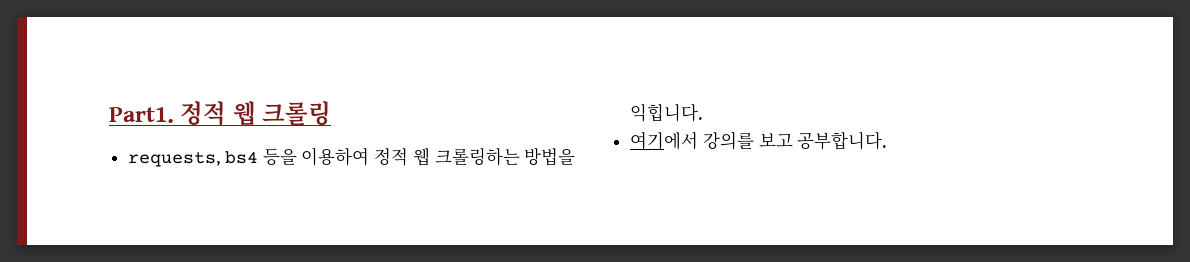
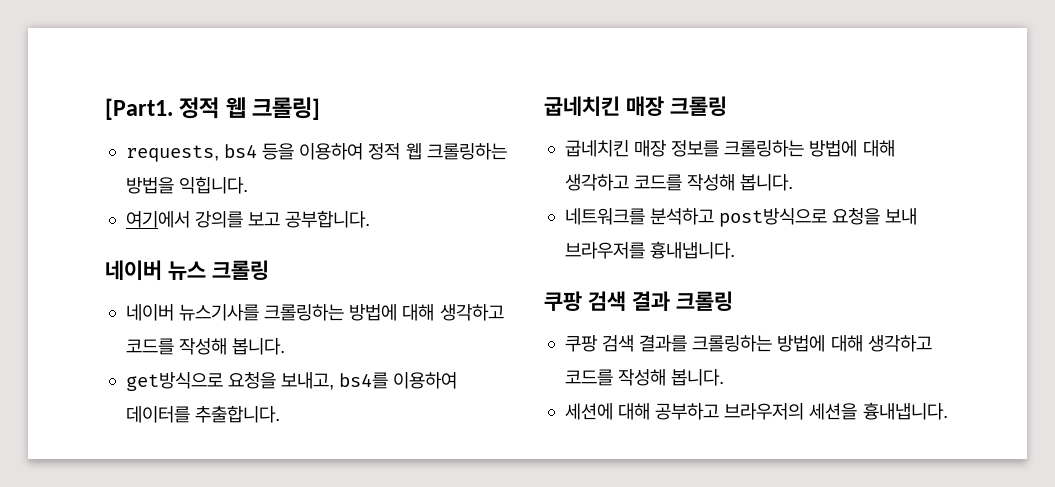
- Part1. 정적 웹 크롤링
+ [Part1. 정적 웹 크롤링]
+ 네이버 뉴스 크롤링
+ 네이버 뉴스기사를 크롤링하는 방법에 대해 생각하고 코드를 작성해 봅니다.
+ get방식으로 요청을 보내고, bs4를 이용하여 데이터를 추출합니다.
+ 굽네치킨 매장 크롤링
+ 굽네치킨 매장 정보를 크롤링하는 방법에 대해 생각하고 코드를 작성해 봅니다.
+ 네트워크를 분석하고 post방식으로 요청을 보내 브라우저를 흉내냅니다.
+ 쿠팡 검색 결과 크롤링
+ 쿠팡 검색 결과를 크롤링하는 방법에 대해 생각하고 코드를 작성해 봅니다.
+ 세션에 대해 공부하고 브라우저의 세션을 흉내냅니다.

